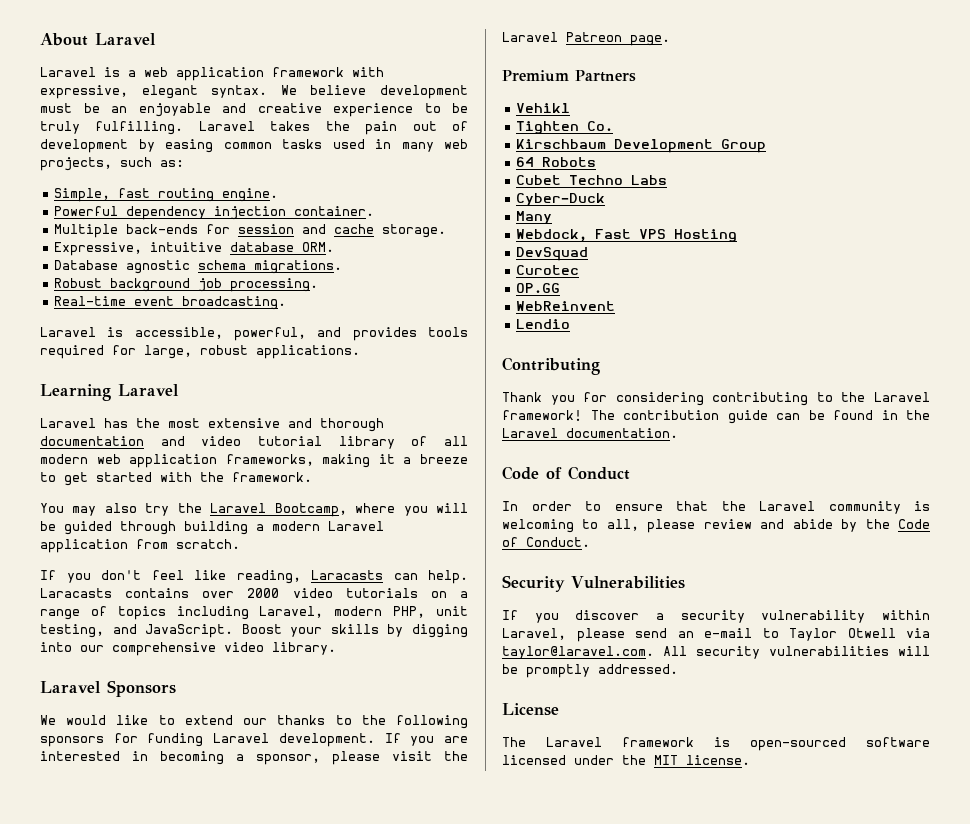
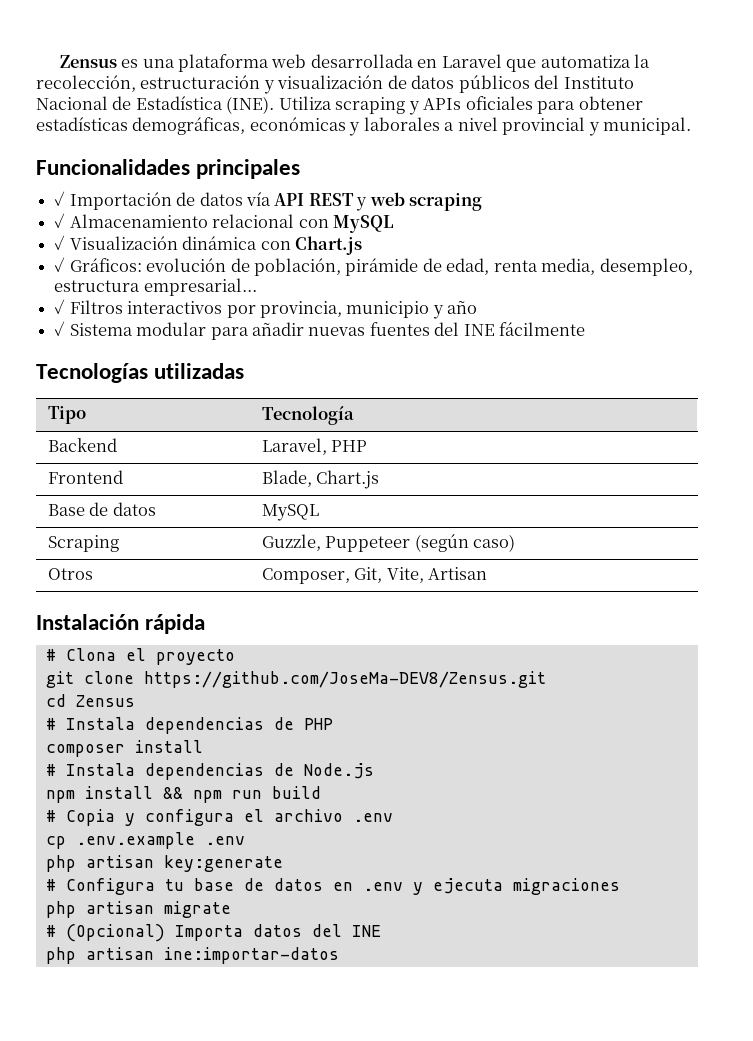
- About Laravel
- Laravel is a web application framework with expressive, elegant syntax. We believe development must be an enjoyable and creative experience to be truly fulfilling. Laravel takes the pain out of development by easing common tasks used in many web projects, such as:
- Simple, fast routing engine.
- Powerful dependency injection container.
- Multiple back-ends for session and cache storage.
- Expressive, intuitive database ORM.
- Database agnostic schema migrations.
- Robust background job processing.
- Real-time event broadcasting.
- Laravel is accessible, powerful, and provides tools required for large, robust applications.
- Learning Laravel
- Laravel has the most extensive and thorough documentation and video tutorial library of all modern web application frameworks, making it a breeze to get started with the framework.
- You may also try the Laravel Bootcamp, where you will be guided through building a modern Laravel application from scratch.
- If you don't feel like reading, Laracasts can help. Laracasts contains over 2000 video tutorials on a range of topics including Laravel, modern PHP, unit testing, and JavaScript. Boost your skills by digging into our comprehensive video library.
- Laravel Sponsors
- We would like to extend our thanks to the following sponsors for funding Laravel development. If you are interested in becoming a sponsor, please visit the Laravel Patreon page.
- Premium Partners
- Vehikl
- Tighten Co.
- Kirschbaum Development Group
- 64 Robots
- Cubet Techno Labs
- Cyber-Duck
- Many
- Webdock, Fast VPS Hosting
- DevSquad
- Curotec
- OP.GG
- WebReinvent
- Lendio
- Contributing
- Thank you for considering contributing to the Laravel framework! The contribution guide can be found in the Laravel documentation.
- Code of Conduct
- In order to ensure that the Laravel community is welcoming to all, please review and abide by the Code of Conduct.
- Security Vulnerabilities
- If you discover a security vulnerability within Laravel, please send an e-mail to Taylor Otwell via taylor@laravel.com. All security vulnerabilities will be promptly addressed.
- License
- The Laravel framework is open-sourced software licensed under the MIT license.
+ Zensus es una plataforma web desarrollada en Laravel que automatiza la recolección, estructuración y visualización de datos públicos del Instituto Nacional de Estadística (INE). Utiliza scraping y APIs oficiales para obtener estadísticas demográficas, económicas y laborales a nivel provincial y municipal.
+ Funcionalidades principales
+ ✓ Importación de datos vía API REST y web scraping
+ ✓ Almacenamiento relacional con MySQL
+ ✓ Visualización dinámica con Chart.js
+ ✓ Gráficos: evolución de población, pirámide de edad, renta media, desempleo, estructura empresarial...
+ ✓ Filtros interactivos por provincia, municipio y año
+ ✓ Sistema modular para añadir nuevas fuentes del INE fácilmente
+ Tecnologías utilizadas
+ Tipo | Tecnología
+ Backend | Laravel, PHP
+ Frontend | Blade, Chart.js
+ Base de datos | MySQL
+ Scraping | Guzzle, Puppeteer (según caso)
+ Otros | Composer, Git, Vite, Artisan
+ Instalación rápida
+ # Clona el proyecto
+ git clone https://github.com/JoseMa-DEV8/Zensus.git
+ cd Zensus
+ # Instala dependencias de PHP
+ composer install
+ # Instala dependencias de Node.js
+ npm install && npm run build
+ # Copia y configura el archivo .env
+ cp .env.example .env
+ php artisan key:generate
+ # Configura tu base de datos en .env y ejecuta migraciones
+ php artisan migrate
+ # (Opcional) Importa datos del INE
+ php artisan ine:importar-datos

